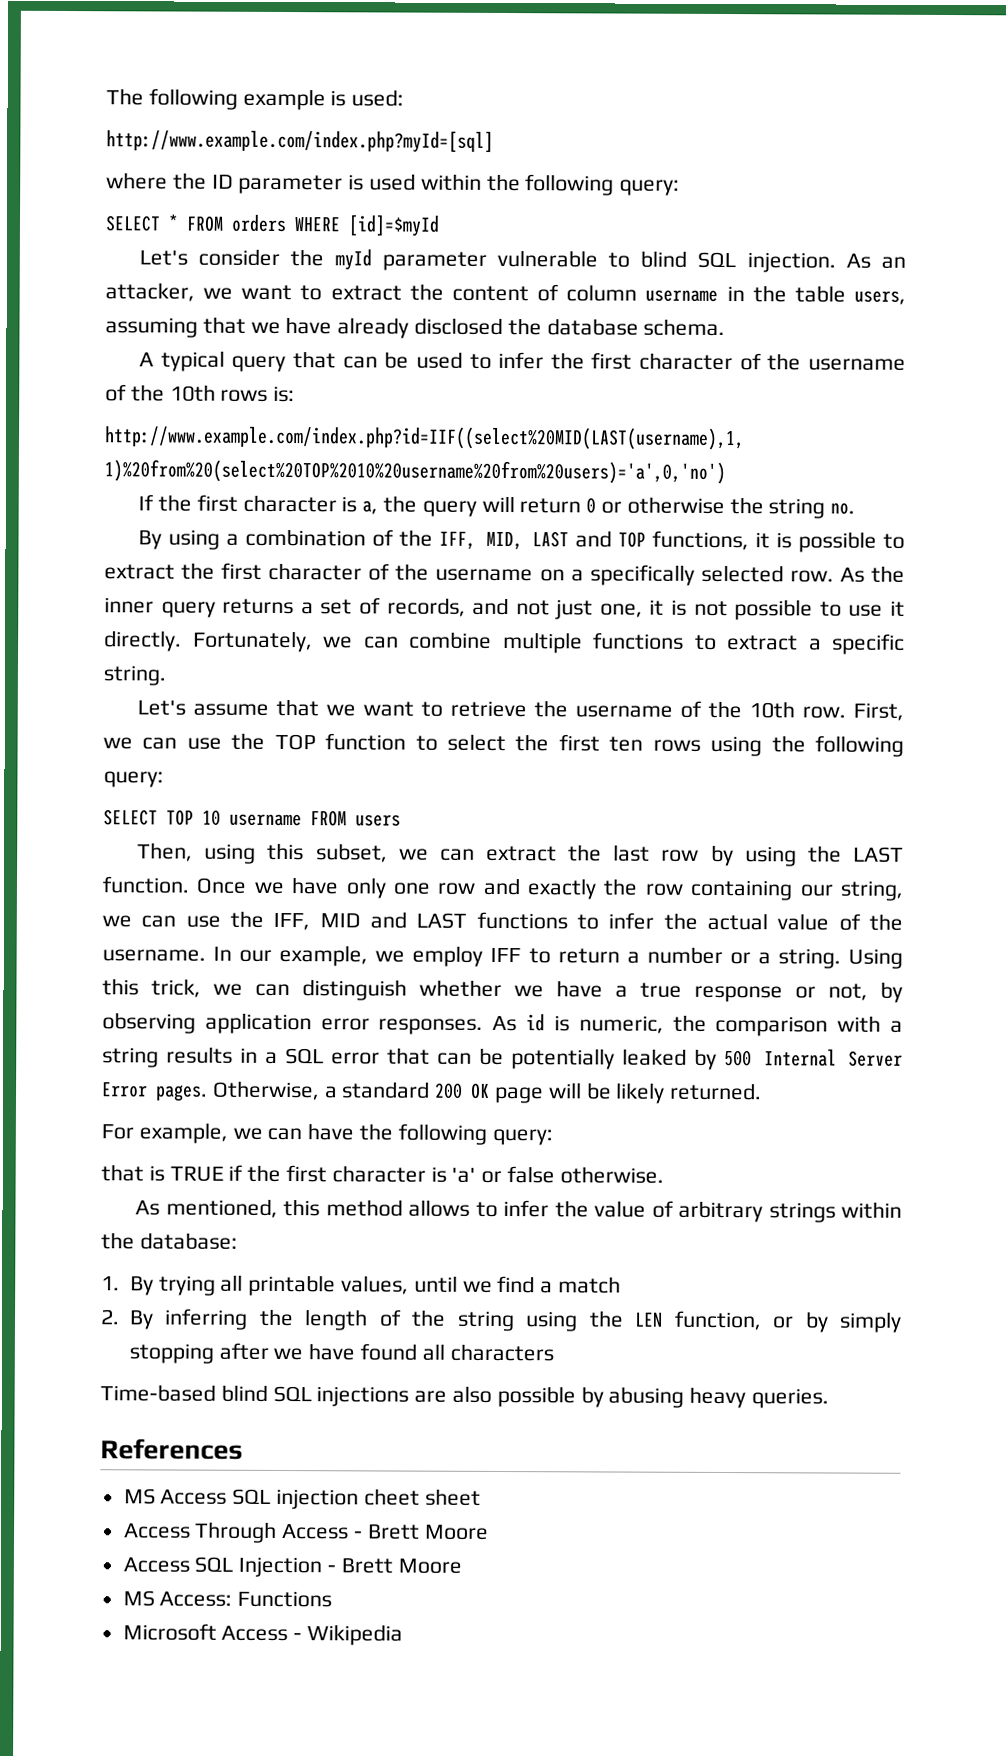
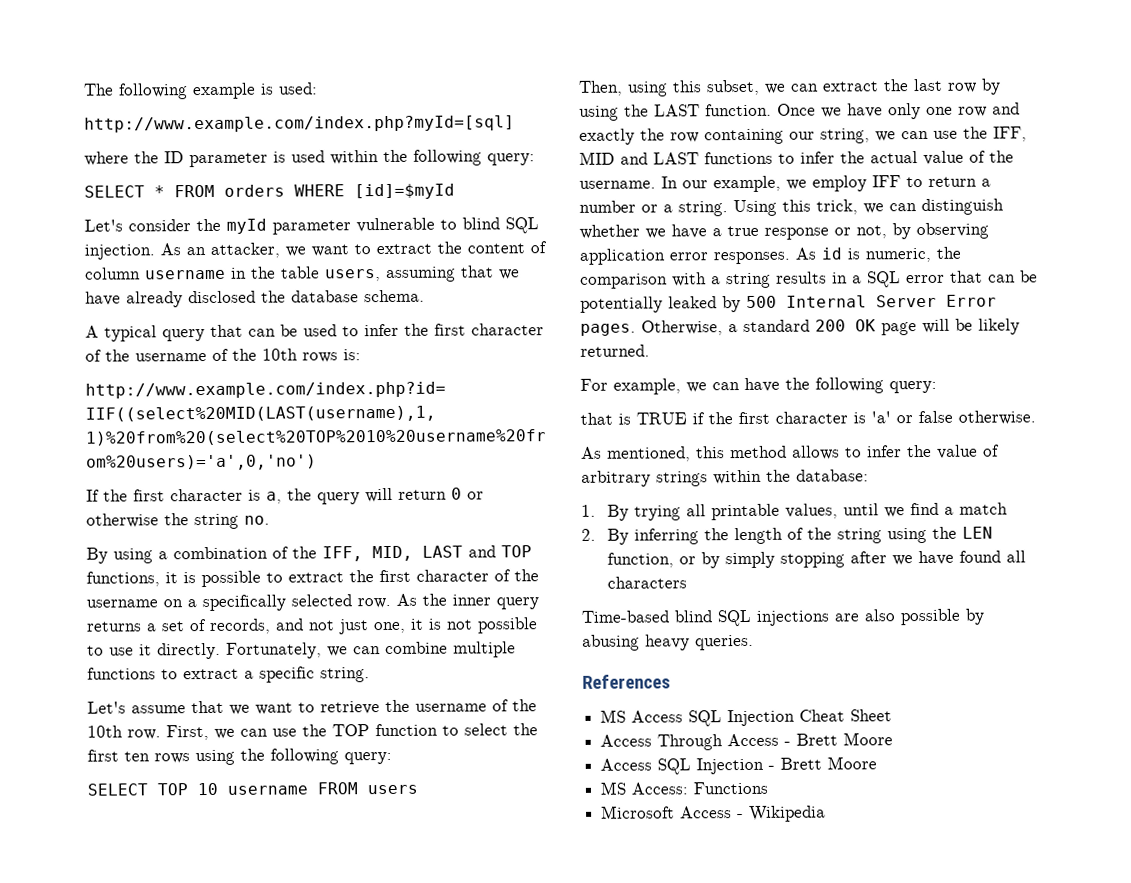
- MS Access SQL injection cheet sheet
+ MS Access SQL Injection Cheat Sheet

